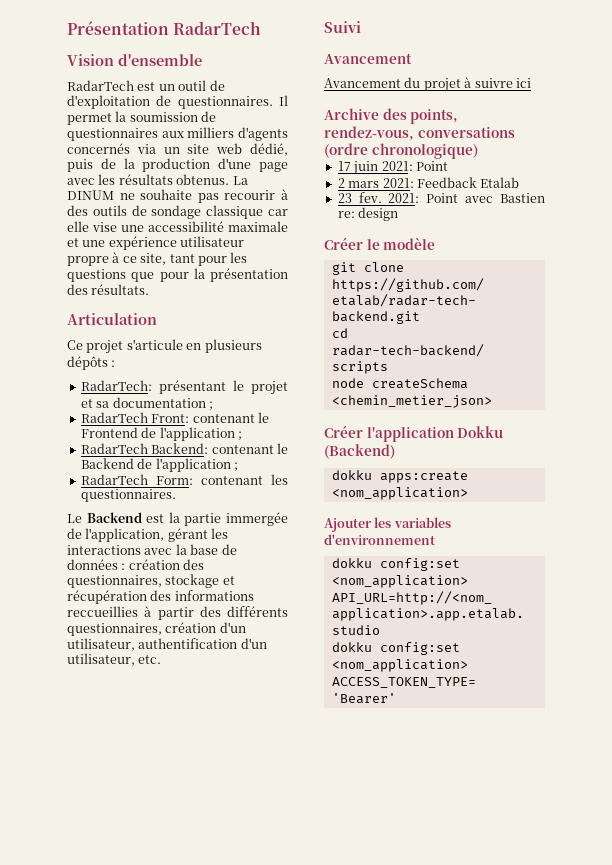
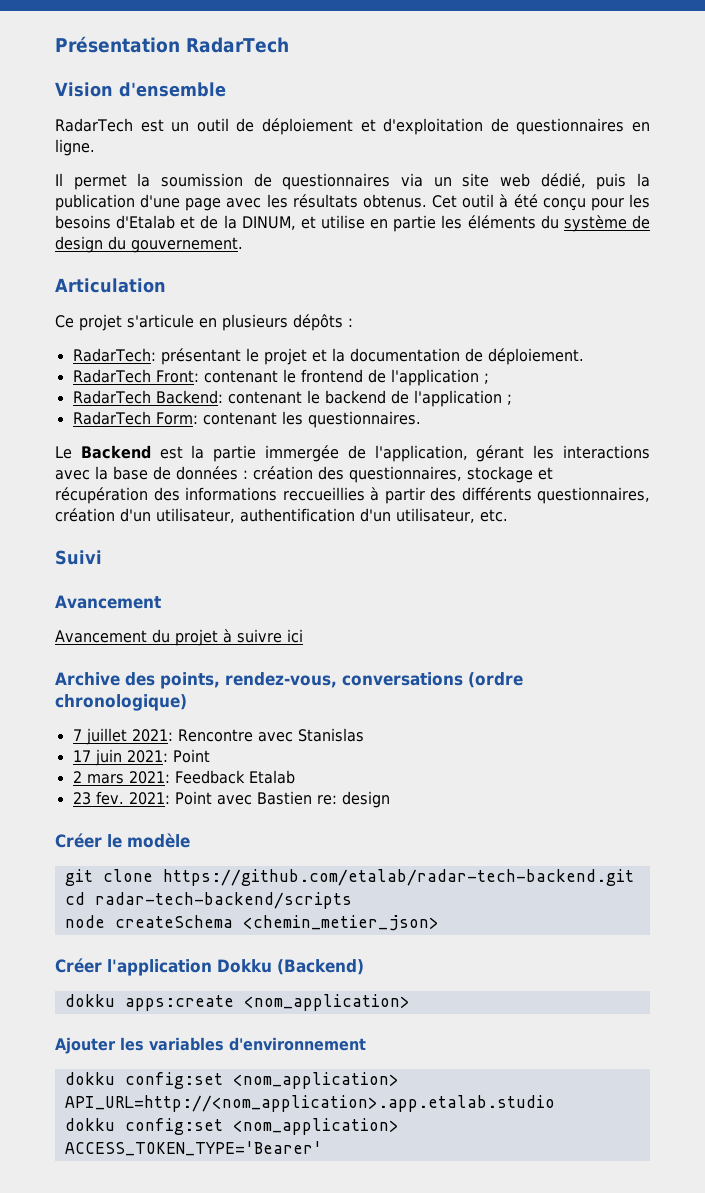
- RadarTech est un outil de d'exploitation de questionnaires. Il permet la soumission de questionnaires aux milliers d'agents concernés via un site web dédié, puis de la production d'une page avec les résultats obtenus.
+ RadarTech est un outil de déploiement et d'exploitation de questionnaires en ligne.
+ Il permet la soumission de questionnaires via un site web dédié, puis la publication d'une page avec les résultats obtenus.
- La DINUM ne souhaite pas recourir à des outils de sondage classique car elle vise une accessibilité maximale et une expérience utilisateur propre à ce site, tant pour les questions que pour la présentation des résultats.
+ Cet outil à été conçu pour les besoins d'Etalab et de la DINUM, et utilise en partie les éléments du système de design du gouvernement.
- RadarTech: présentant le projet et sa documentation ;
+ RadarTech: présentant le projet et la documentation de déploiement.
- RadarTech Front: contenant le Frontend de l'application ;
+ RadarTech Front: contenant le frontend de l'application ;
- RadarTech Backend: contenant le Backend de l'application ;
+ RadarTech Backend: contenant le backend de l'application ;
+ 7 juillet 2021: Rencontre avec Stanislas

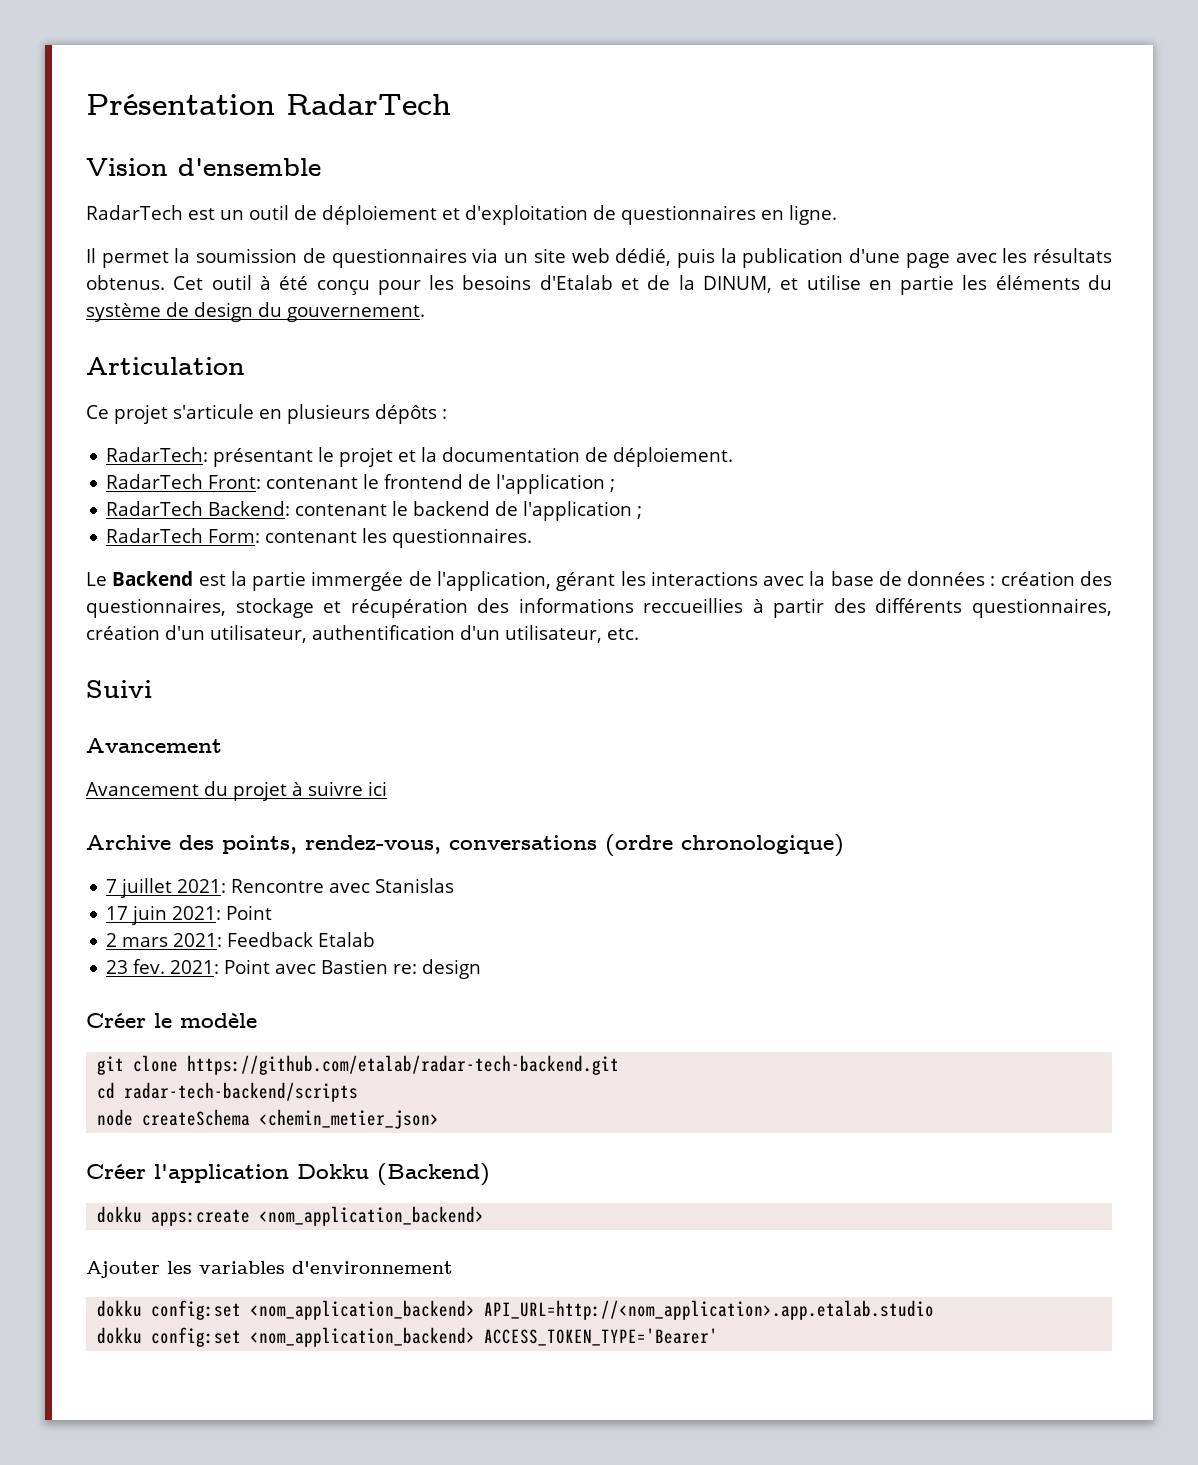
- dokku apps:create <nom_application>
+ dokku apps:create <nom_application_backend>
- dokku config:set <nom_application> API_URL=http://<nom_application>.app.etalab.studio
+ dokku config:set <nom_application_backend> API_URL=http://<nom_application>.app.etalab.studio
- dokku config:set <nom_application> ACCESS_TOKEN_TYPE='Bearer'
+ dokku config:set <nom_application_backend> ACCESS_TOKEN_TYPE='Bearer'

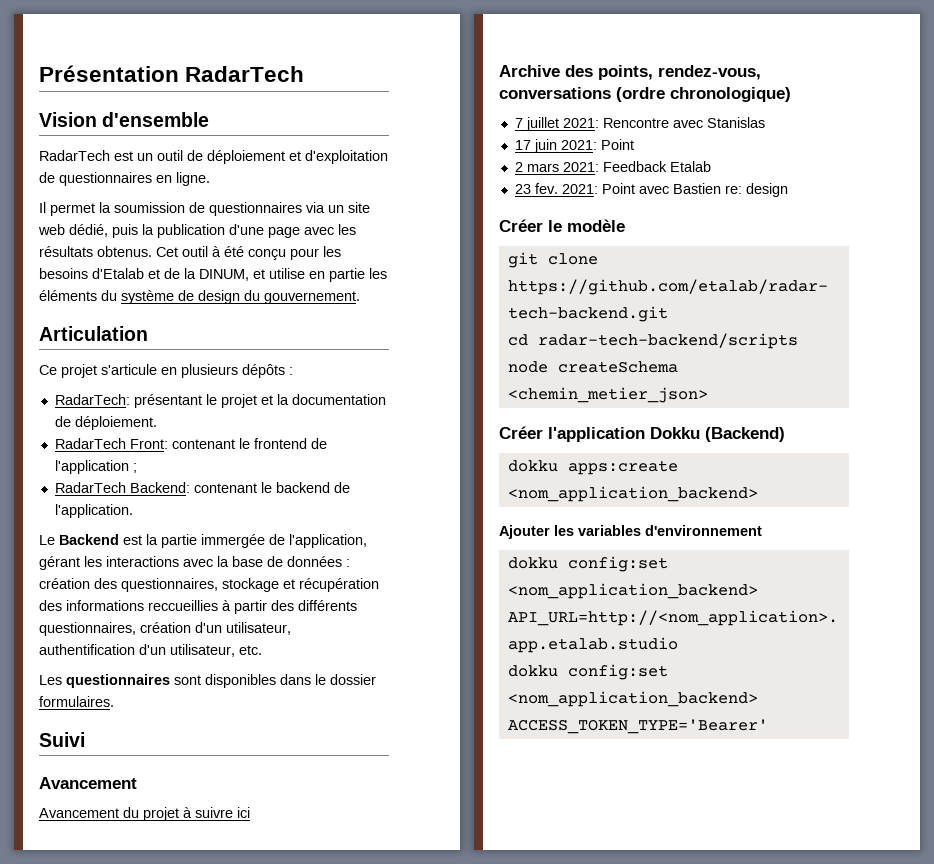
- RadarTech Backend: contenant le backend de l'application ;
- RadarTech Form: contenant les questionnaires.
+ RadarTech Backend: contenant le backend de l'application.
+ Les questionnaires sont disponibles dans le dossier formulaires.

